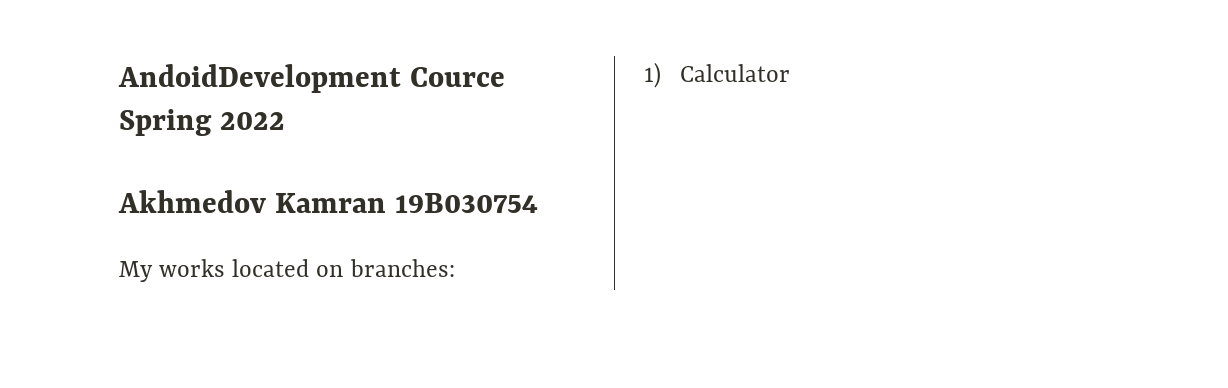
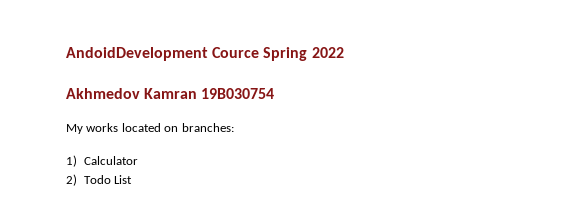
+ 2) Todo List

